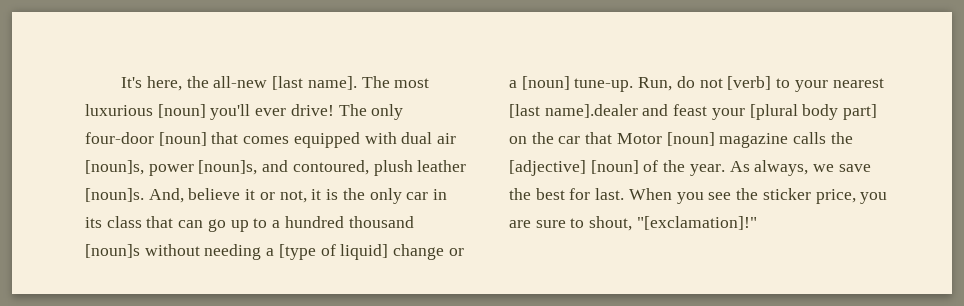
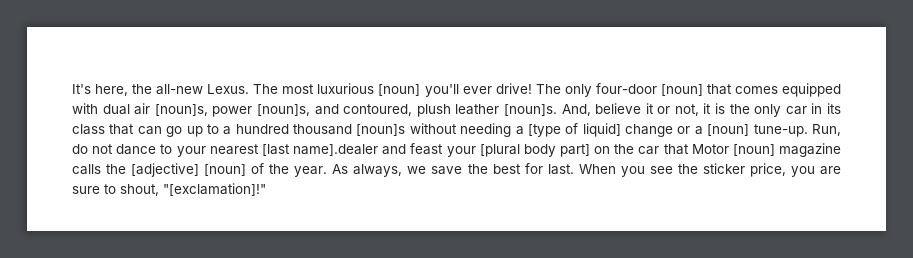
- It's here, the all-new [last name].
+ It's here, the all-new Lexus.
- Run, do not [verb] to your nearest [last name].dealer and feast your [plural body part] on the car that Motor [noun] magazine calls the [adjective] [noun] of the year.
+ Run, do not dance to your nearest [last name].dealer and feast your [plural body part] on the car that Motor [noun] magazine calls the [adjective] [noun] of the year.

